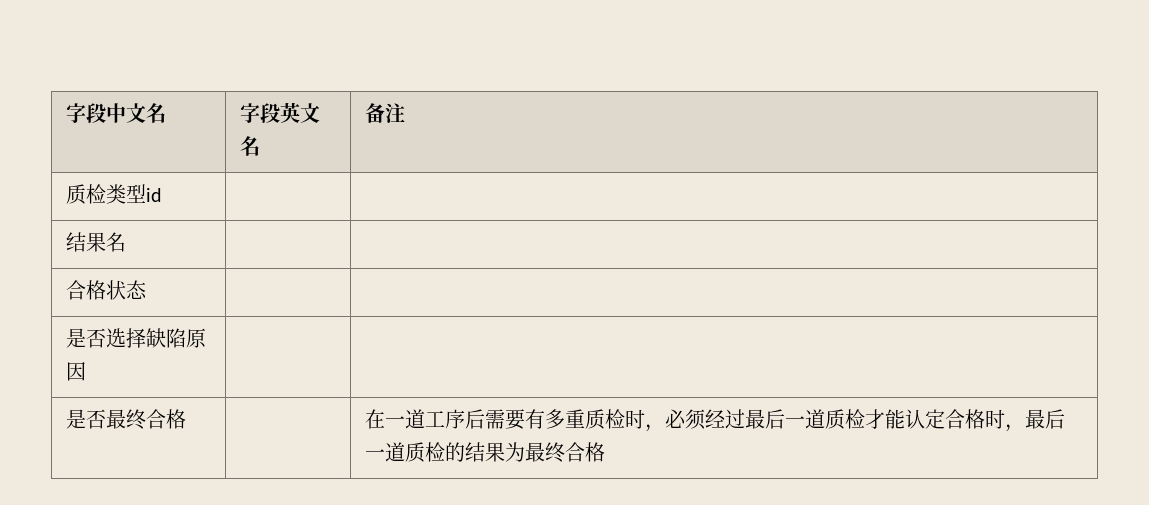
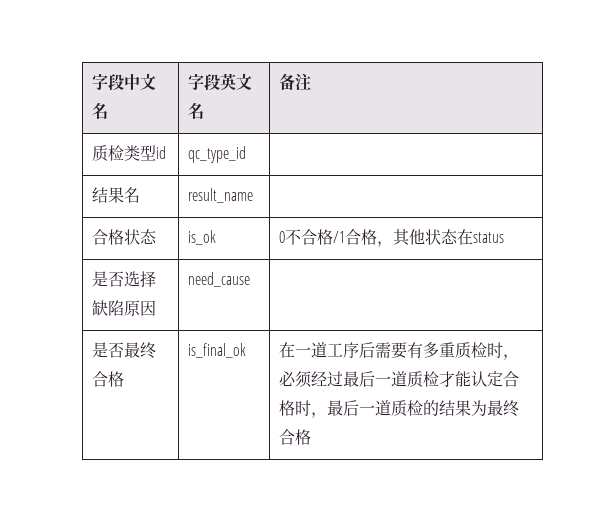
- 质检类型id | |
+ 质检类型id | qc_type_id |
- 结果名 | |
+ 结果名 | result_name |
- 合格状态 | |
+ 合格状态 | is_ok | 0不合格/1合格，其他状态在status
- 是否选择缺陷原因 | |
+ 是否选择缺陷原因 | need_cause |
- 是否最终合格 | | 在一道工序后需要有多重质检时，必须经过最后一道质检才能认定合格时，最后一道质检的结果为最终合格
+ 是否最终合格 | is_final_ok | 在一道工序后需要有多重质检时，必须经过最后一道质检才能认定合格时，最后一道质检的结果为最终合格

